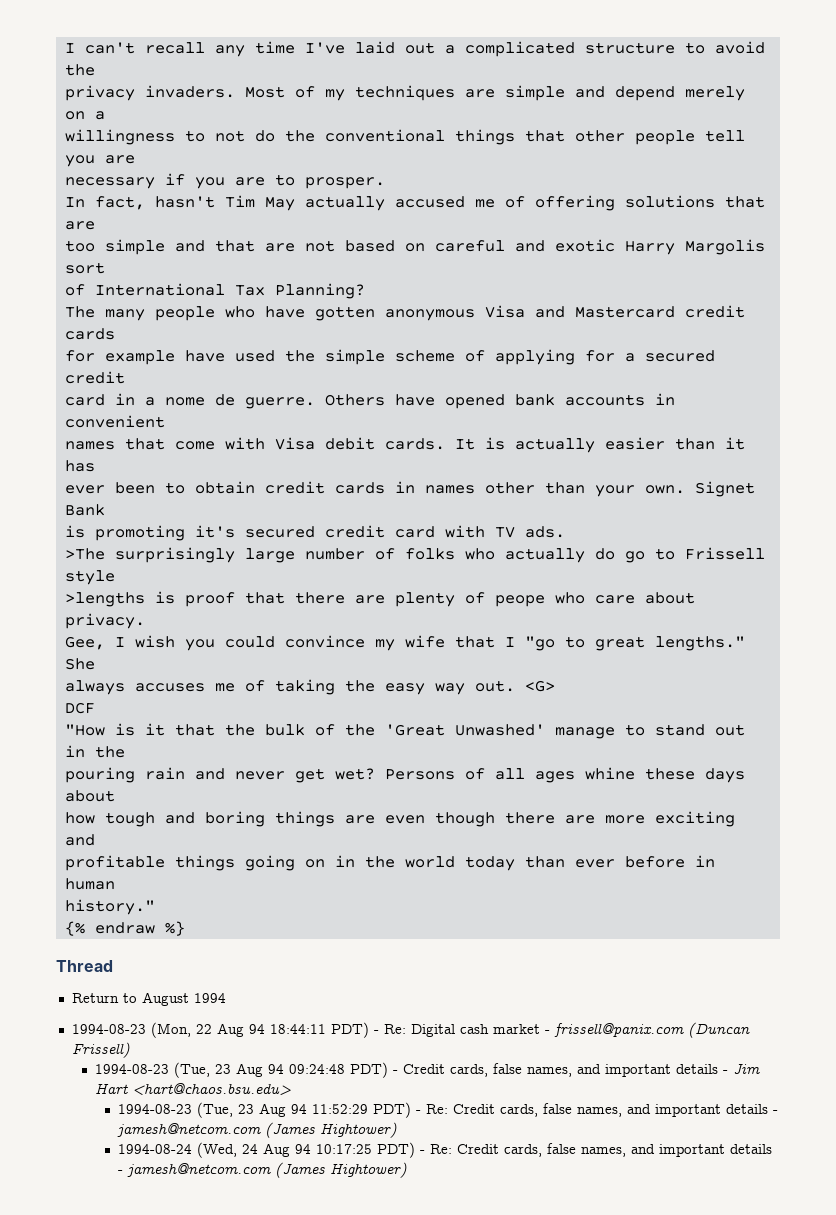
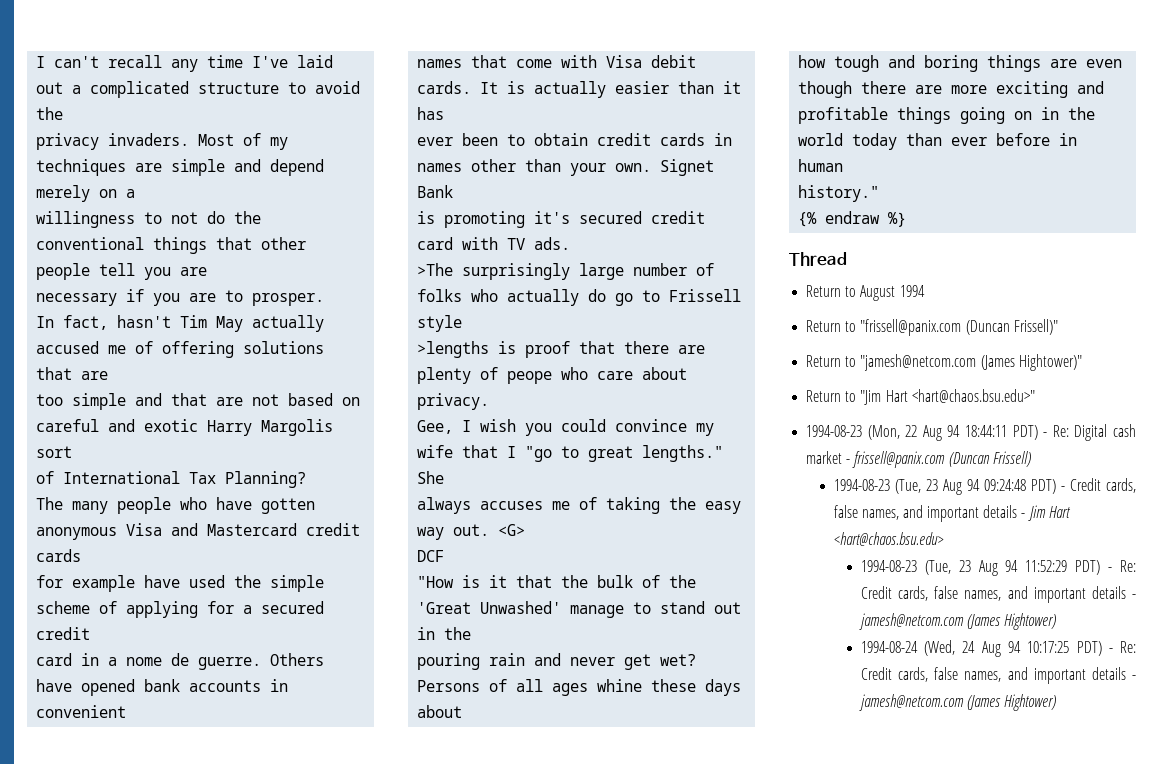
+ Return to "frissell@panix.com (Duncan Frissell)"
+ Return to "jamesh@netcom.com (James Hightower)"
+ Return to "Jim Hart <hart@chaos.bsu.edu>"

